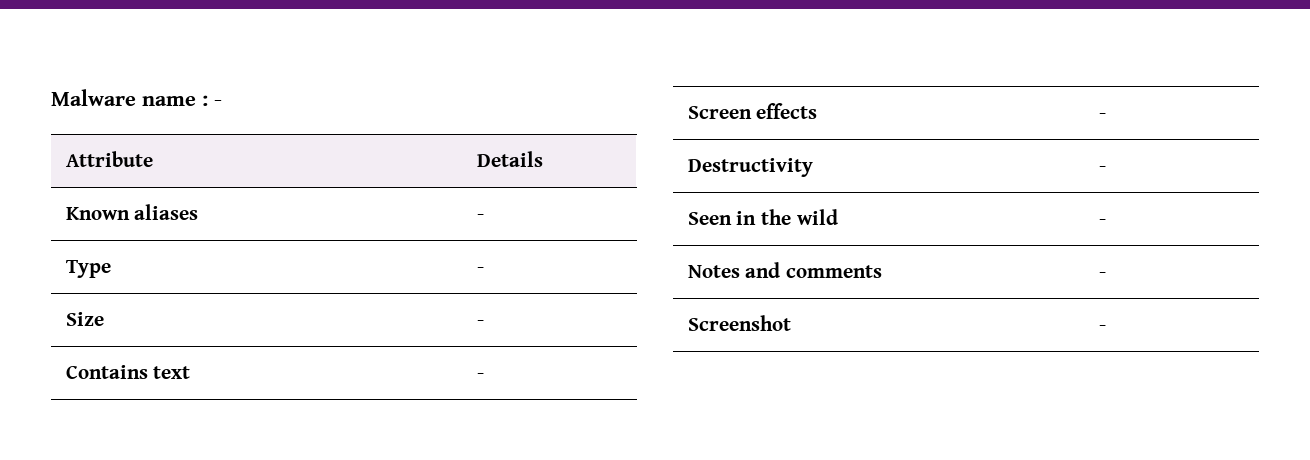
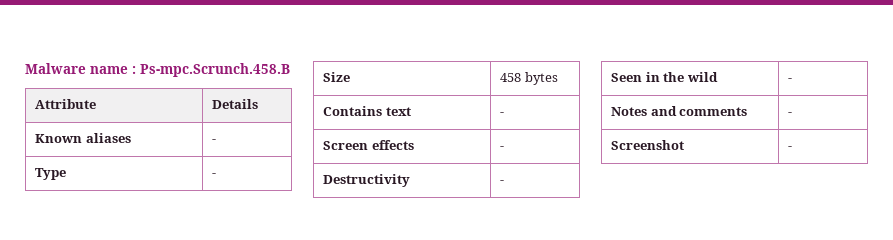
- Malware name : -
+ Malware name : Ps-mpc.Scrunch.458.B
- Size | -
+ Size | 458 bytes

